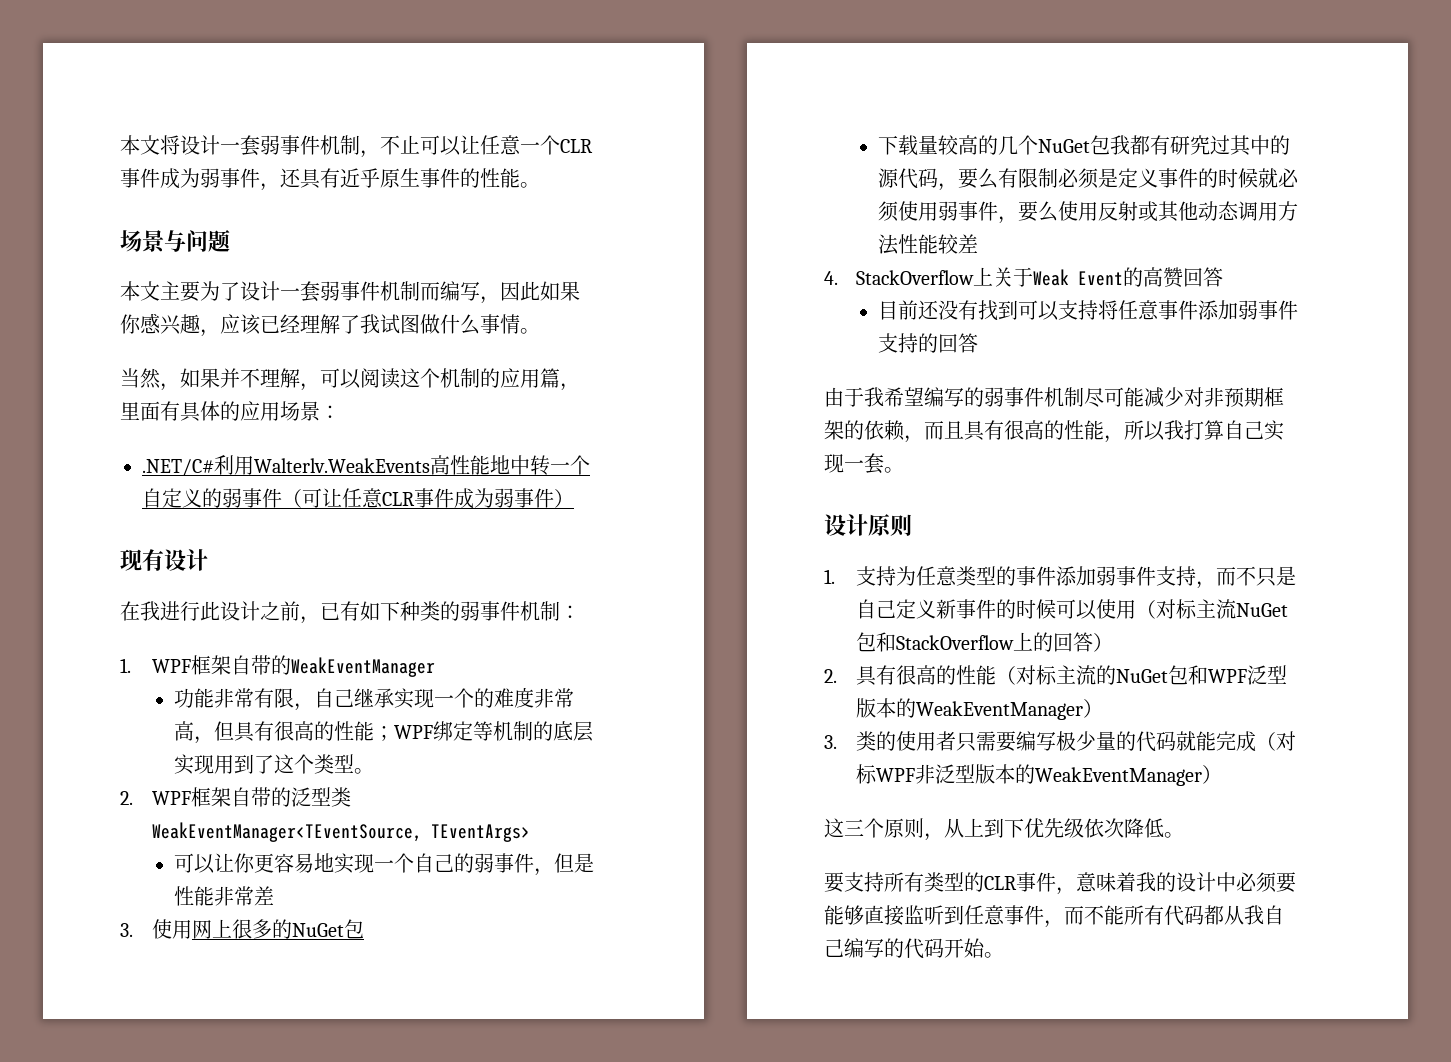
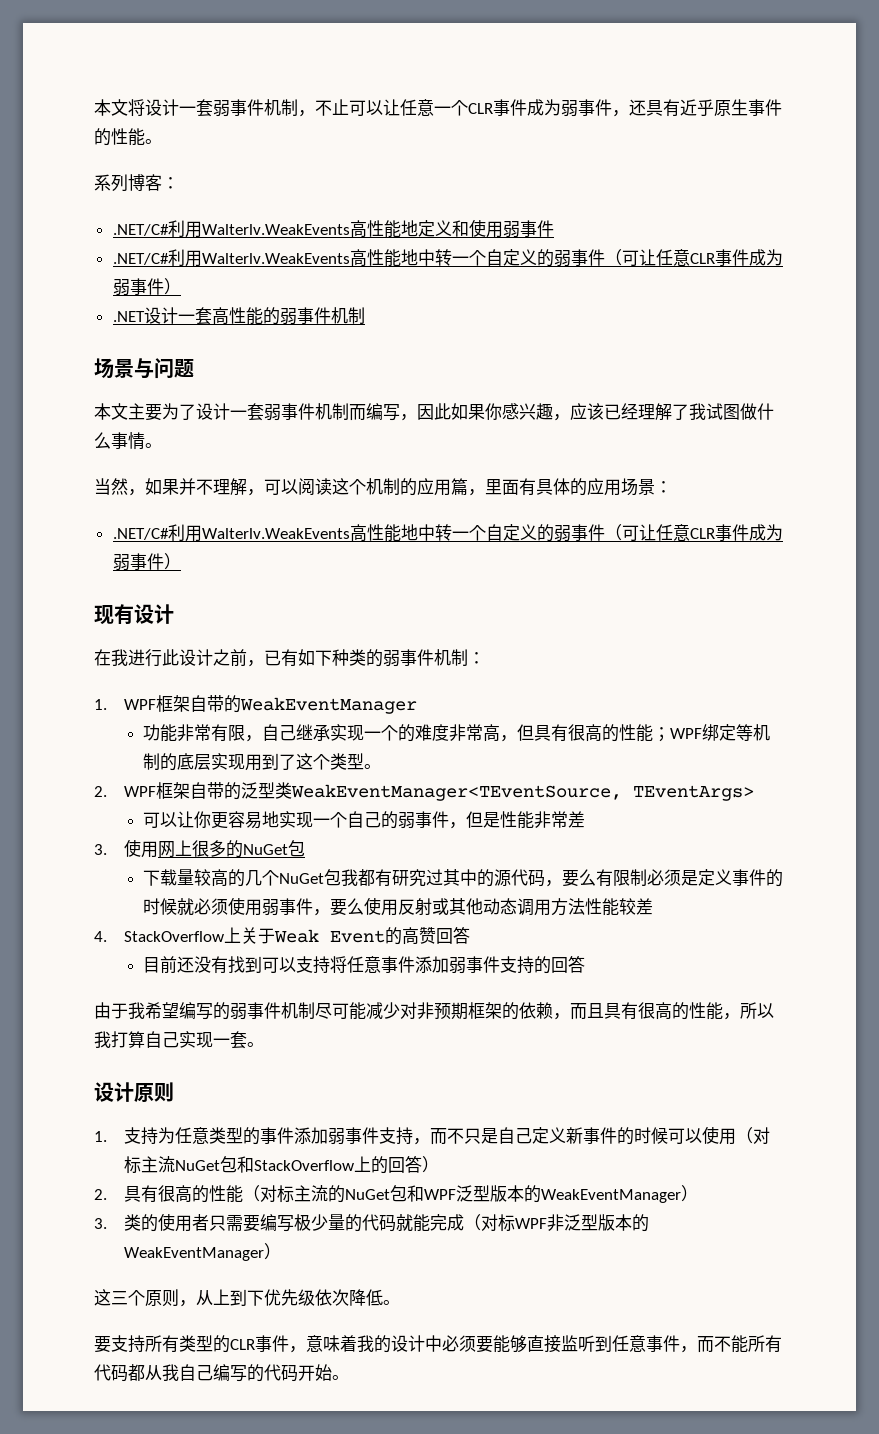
+ 系列博客：
+ .NET/C#利用Walterlv.WeakEvents高性能地定义和使用弱事件
+ .NET/C#利用Walterlv.WeakEvents高性能地中转一个自定义的弱事件（可让任意CLR事件成为弱事件）
+ .NET设计一套高性能的弱事件机制

